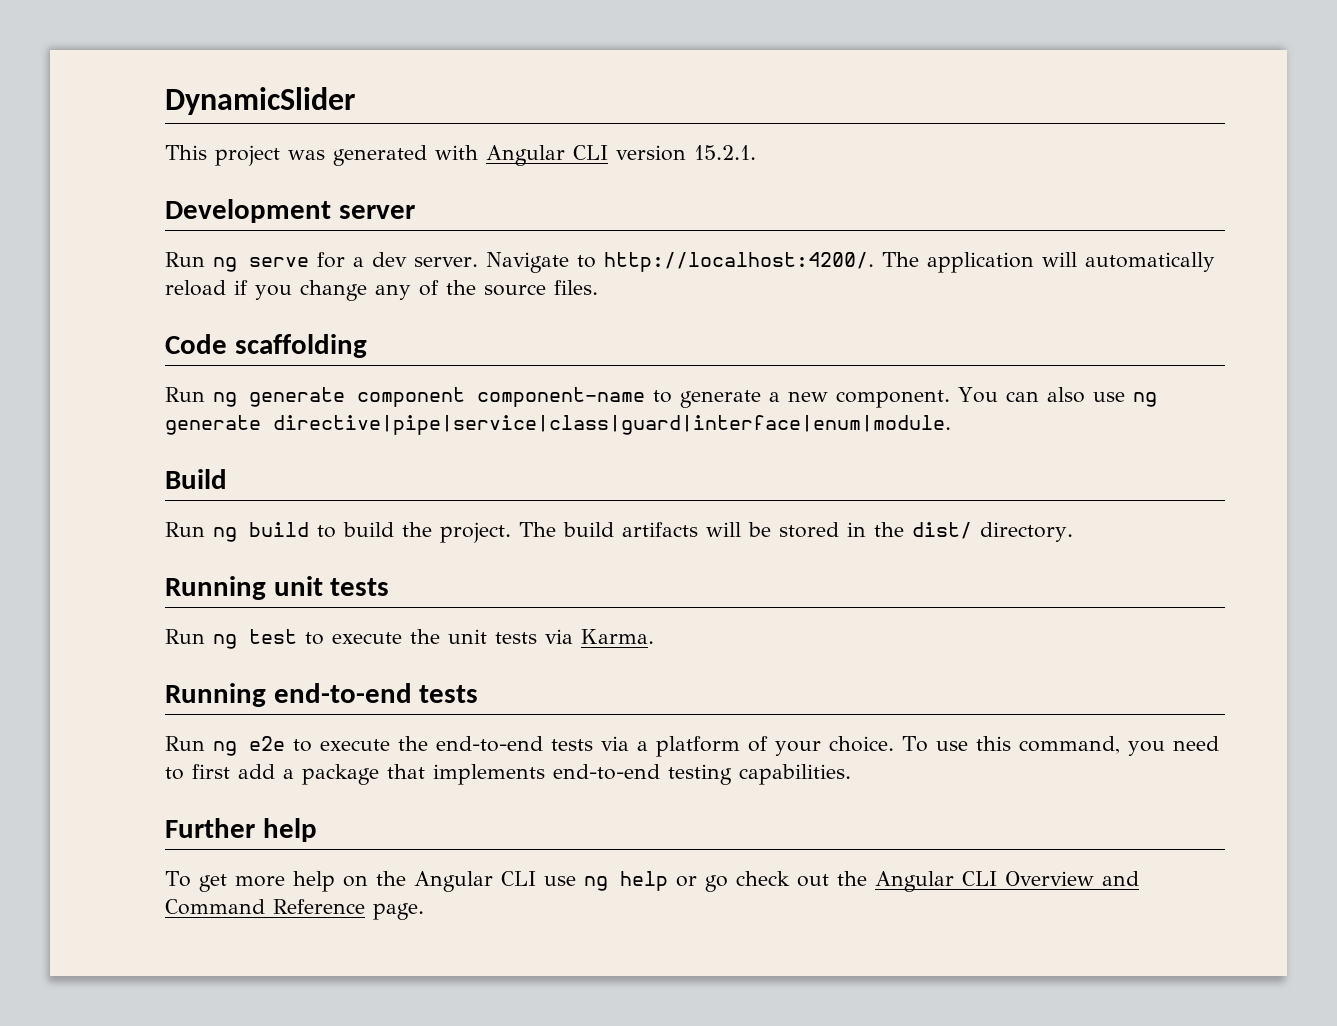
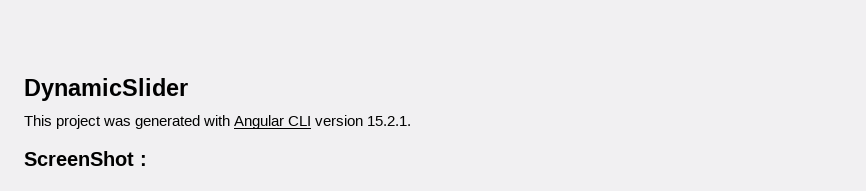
- Development server
- Run ng serve for a dev server. Navigate to http://localhost:4200/. The application will automatically reload if you change any of the source files.
- Code scaffolding
- Run ng generate component component-name to generate a new component. You can also use ng generate directive|pipe|service|class|guard|interface|enum|module.
- Build
- Run ng build to build the project. The build artifacts will be stored in the dist/ directory.
- Running unit tests
- Run ng test to execute the unit tests via Karma.
- Running end-to-end tests
- Run ng e2e to execute the end-to-end tests via a platform of your choice. To use this command, you need to first add a package that implements end-to-end testing capabilities.
- Further help
- To get more help on the Angular CLI use ng help or go check out the Angular CLI Overview and Command Reference page.
+ ScreenShot :

